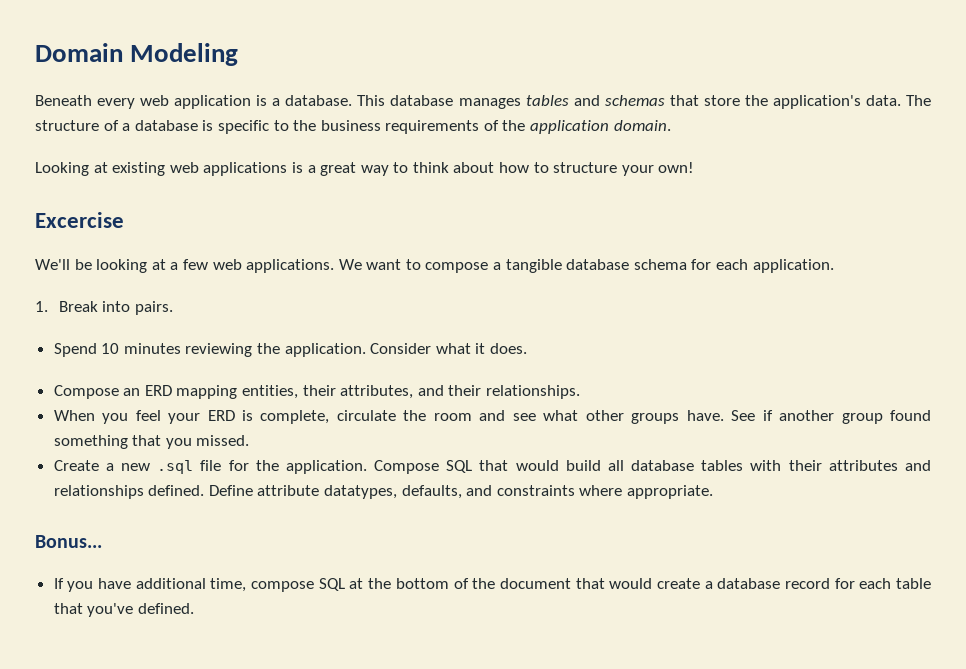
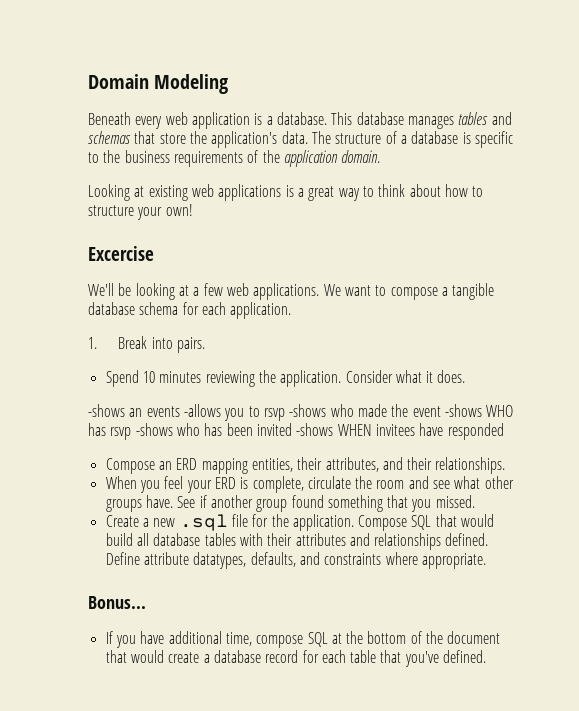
+ -shows an events -allows you to rsvp -shows who made the event -shows WHO has rsvp -shows who has been invited -shows WHEN invitees have responded

